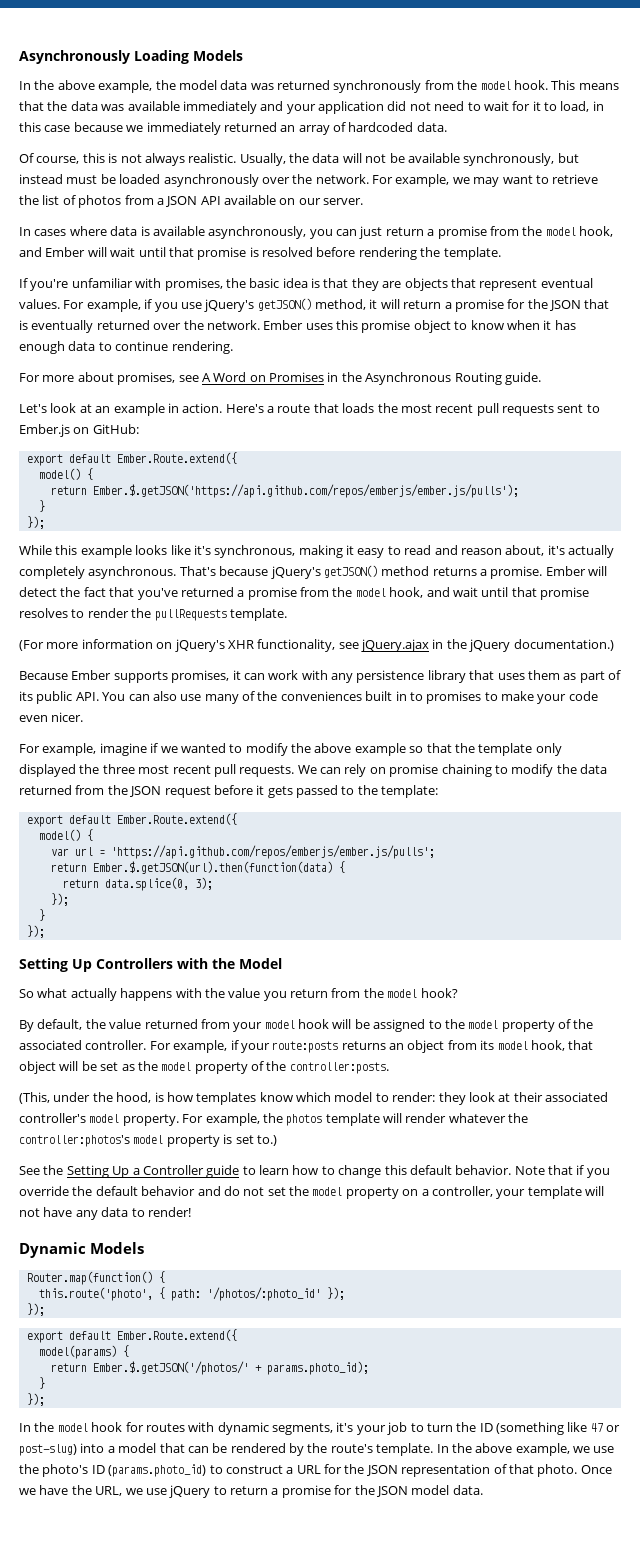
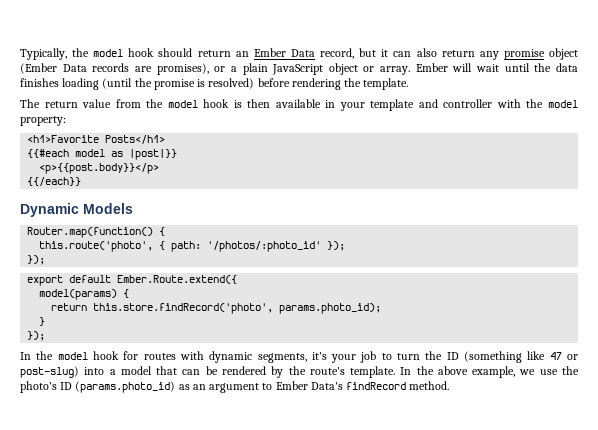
- Asynchronously Loading Models
- In the above example, the model data was returned synchronously from the model hook. This means that the data was available immediately and your application did not need to wait for it to load, in this case because we immediately returned an array of hardcoded data.
- Of course, this is not always realistic. Usually, the data will not be available synchronously, but instead must be loaded asynchronously over the network. For example, we may want to retrieve the list of photos from a JSON API available on our server.
- In cases where data is available asynchronously, you can just return a promise from the model hook, and Ember will wait until that promise is resolved before rendering the template.
+ Typically, the model hook should return an Ember Data record, but it can also return any promise object (Ember Data records are promises), or a plain JavaScript object or array. Ember will wait until the data finishes loading (until the promise is resolved) before rendering the template.
- If you're unfamiliar with promises, the basic idea is that they are objects that represent eventual values. For example, if you use jQuery's getJSON() method, it will return a promise for the JSON that is eventually returned over the network. Ember uses this promise object to know when it has enough data to continue rendering.
- For more about promises, see A Word on Promises in the Asynchronous Routing guide.
- Let's look at an example in action. Here's a route that loads the most recent pull requests sent to Ember.js on GitHub:
- export default Ember.Route.extend({
- model() {
- return Ember.$.getJSON('https://api.github.com/repos/emberjs/ember.js/pulls');
- }
- });
- While this example looks like it's synchronous, making it easy to read and reason about, it's actually completely asynchronous. That's because jQuery's getJSON() method returns a promise. Ember will detect the fact that you've returned a promise from the model hook, and wait until that promise resolves to render the pullRequests template.
- (For more information on jQuery's XHR functionality, see jQuery.ajax in the jQuery documentation.)
- Because Ember supports promises, it can work with any persistence library that uses them as part of its public API. You can also use many of the conveniences built in to promises to make your code even nicer.
- For example, imagine if we wanted to modify the above example so that the template only displayed the three most recent pull requests. We can rely on promise chaining to modify the data returned from the JSON request before it gets passed to the template:
- export default Ember.Route.extend({
- model() {
- var url = 'https://api.github.com/repos/emberjs/ember.js/pulls';
- return Ember.$.getJSON(url).then(function(data) {
- return data.splice(0, 3);
- });
- }
- });
- Setting Up Controllers with the Model
- So what actually happens with the value you return from the model hook?
- By default, the value returned from your model hook will be assigned to the model property of the associated controller. For example, if your route:posts returns an object from its model hook, that object will be set as the model property of the controller:posts.
- (This, under the hood, is how templates know which model to render: they look at their associated controller's model property. For example, the photos template will render whatever the controller:photos's model property is set to.)
- See the Setting Up a Controller guide to learn how to change this default behavior. Note that if you override the default behavior and do not set the model property on a controller, your template will not have any data to render!
+ The return value from the model hook is then available in your template and controller with the model property:
+ <h1>Favorite Posts</h1>
+ {{#each model as |post|}}
+ <p>{{post.body}}</p>
+ {{/each}}
- return Ember.$.getJSON('/photos/' + params.photo_id);
+ return this.store.findRecord('photo', params.photo_id);
- In the above example, we use the photo's ID (params.photo_id) to construct a URL for the JSON representation of that photo. Once we have the URL, we use jQuery to return a promise for the JSON model data.
+ In the above example, we use the photo's ID (params.photo_id) as an argument to Ember Data's findRecord method.

